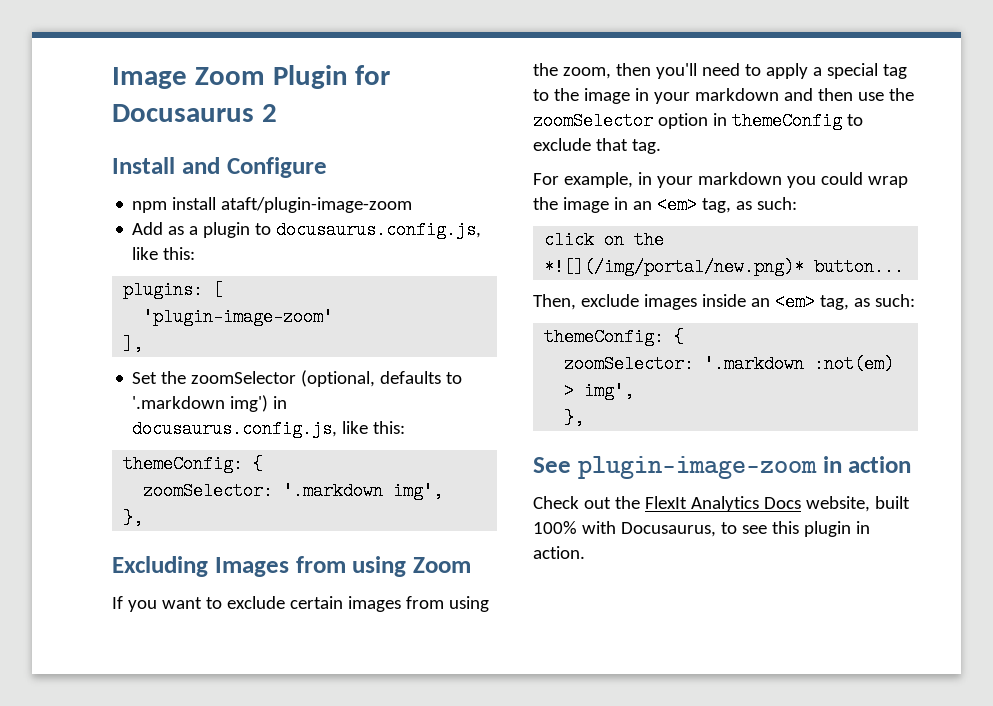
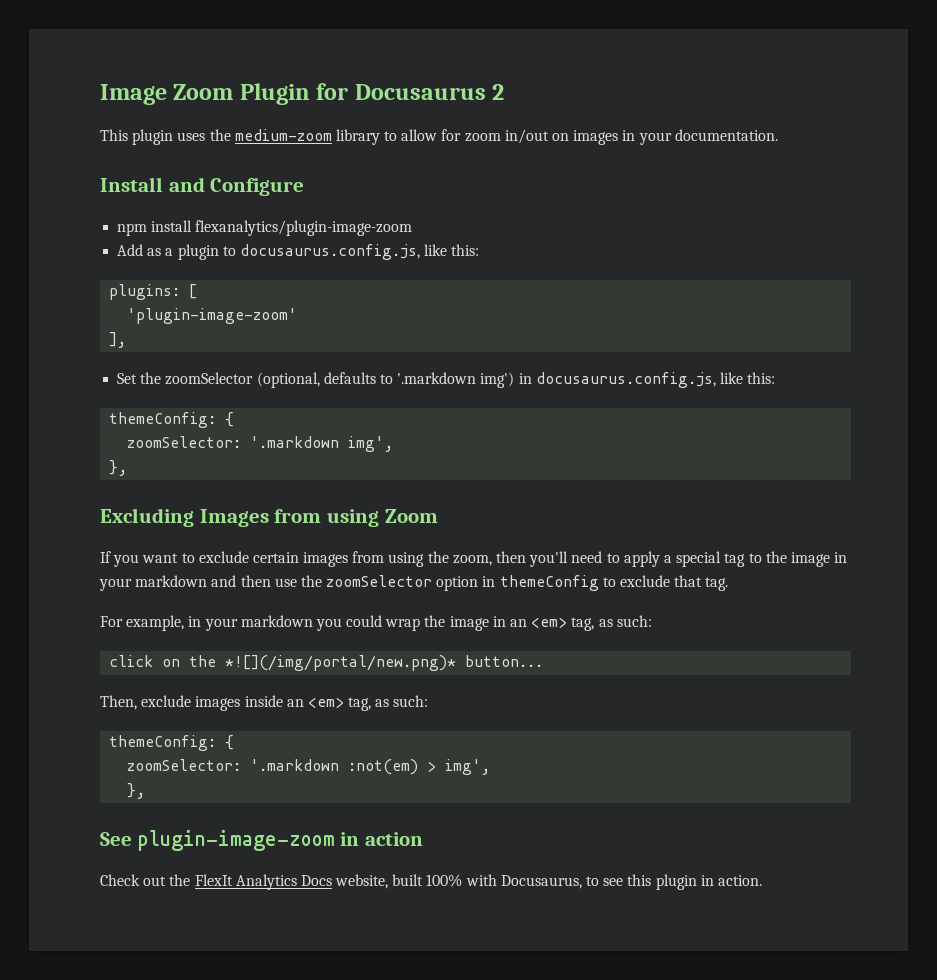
+ This plugin uses the medium-zoom library to allow for zoom in/out on images in your documentation.
- npm install ataft/plugin-image-zoom
+ npm install flexanalytics/plugin-image-zoom

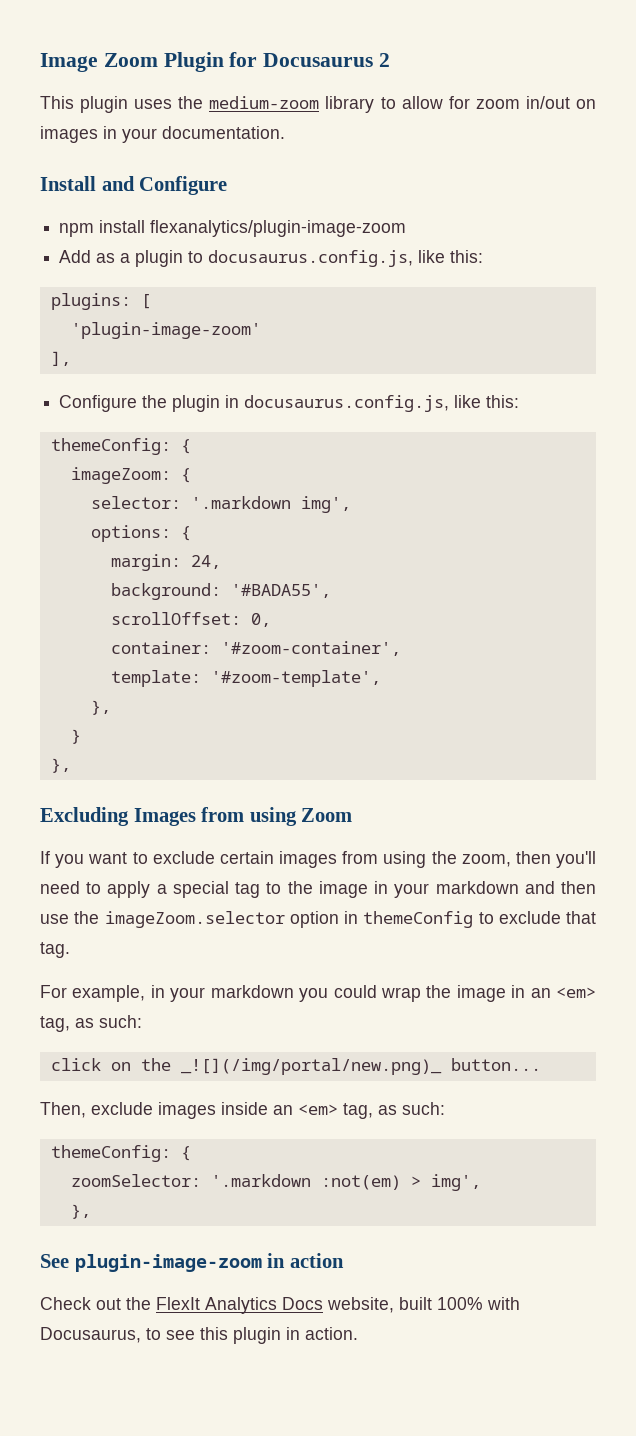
- Set the zoomSelector (optional, defaults to '.markdown img') in docusaurus.config.js, like this:
+ Configure the plugin in docusaurus.config.js, like this:
- zoomSelector: '.markdown img',
+ imageZoom: {
+ selector: '.markdown img',
+ options: {
+ margin: 24,
+ background: '#BADA55',
+ scrollOffset: 0,
+ container: '#zoom-container',
+ template: '#zoom-template',
+ },
+ }
- If you want to exclude certain images from using the zoom, then you'll need to apply a special tag to the image in your markdown and then use the zoomSelector option in themeConfig to exclude that tag.
+ If you want to exclude certain images from using the zoom, then you'll need to apply a special tag to the image in your markdown and then use the imageZoom.selector option in themeConfig to exclude that tag.
- click on the *![](/img/portal/new.png)* button...
+ click on the _![](/img/portal/new.png)_ button...

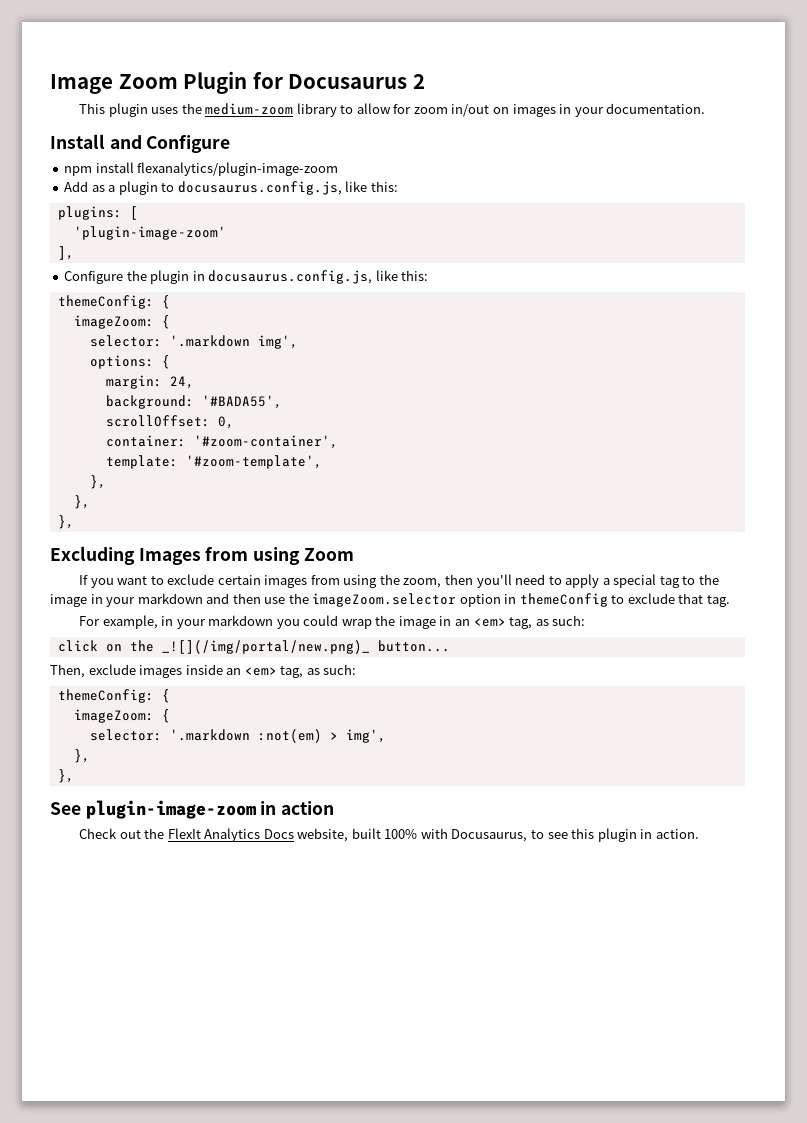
  template: '#zoom-template',
  },
- }
+ },
  Then, exclude images inside an <em> tag, as such:
  themeConfig: {
- zoomSelector: '.markdown :not(em) > img',
+ imageZoom: {
+ selector: '.markdown :not(em) > img',
+ },

